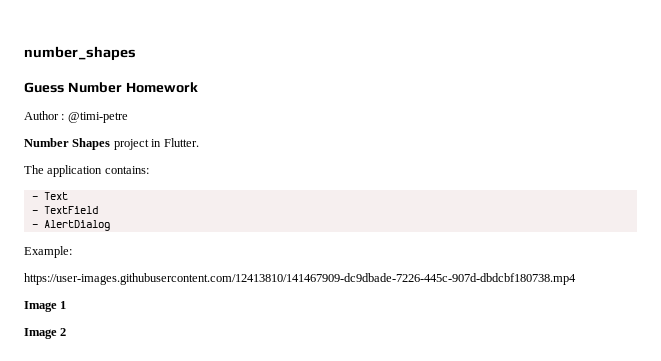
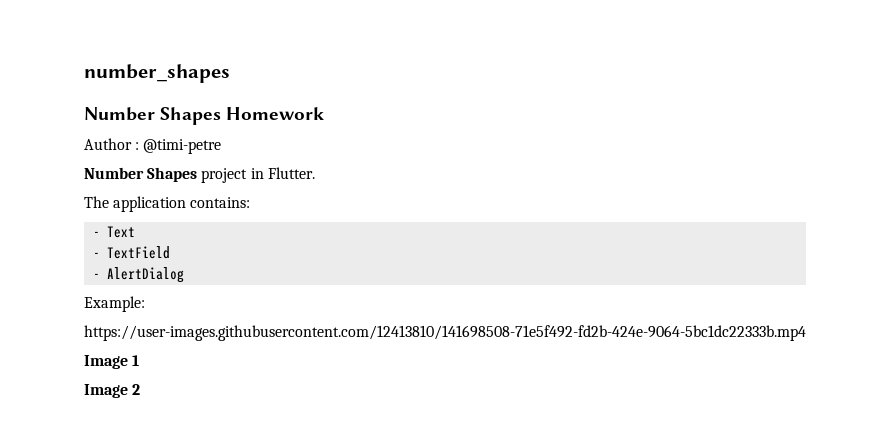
- Guess Number Homework
+ Number Shapes Homework
- https://user-images.githubusercontent.com/12413810/141467909-dc9dbade-7226-445c-907d-dbdcbf180738.mp4
+ https://user-images.githubusercontent.com/12413810/141698508-71e5f492-fd2b-424e-9064-5bc1dc22333b.mp4

